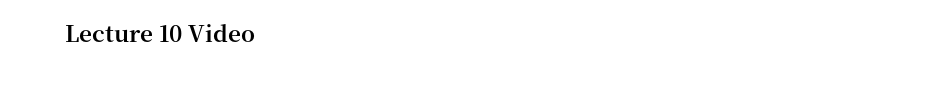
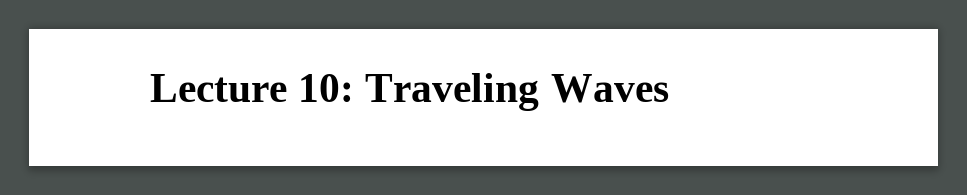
- Lecture 10 Video
+ Lecture 10: Traveling Waves

